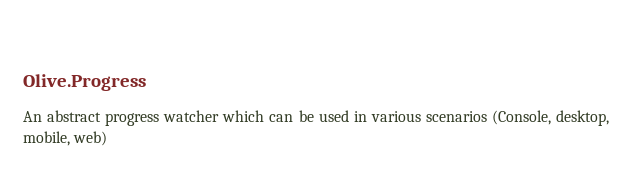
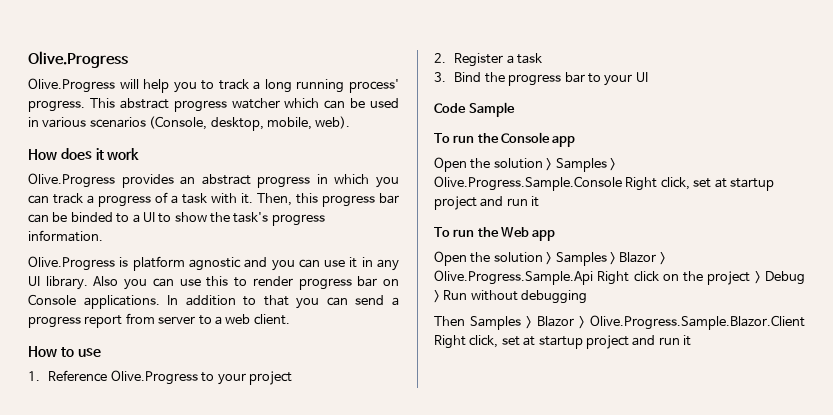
- An abstract progress watcher which can be used in various scenarios (Console, desktop, mobile, web)
+ Olive.Progress will help you to track a long running process' progress. This abstract progress watcher which can be used in various scenarios (Console, desktop, mobile, web).
+ How does it work
+ Olive.Progress provides an abstract progress in which you can track a progress of a task with it. Then, this progress bar can be binded to a UI to show the task's progress information.
+ Olive.Progress is platform agnostic and you can use it in any UI library. Also you can use this to render progress bar on Console applications. In addition to that you can send a progress report from server to a web client.
+ How to use
+ 1. Reference Olive.Progress to your project
+ 2. Register a task
+ 3. Bind the progress bar to your UI
+ Code Sample
+ To run the Console app
+ Open the solution > Samples > Olive.Progress.Sample.Console Right click, set at startup project and run it
+ To run the Web app
+ Open the solution > Samples > Blazor > Olive.Progress.Sample.Api Right click on the project > Debug > Run without debugging
+ Then Samples > Blazor > Olive.Progress.Sample.Blazor.Client Right click, set at startup project and run it

